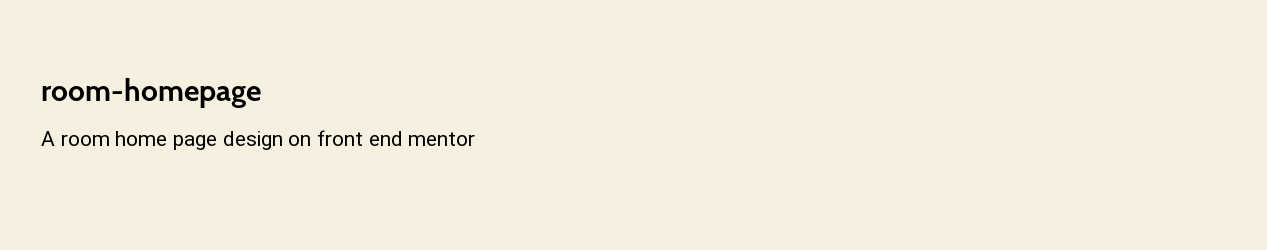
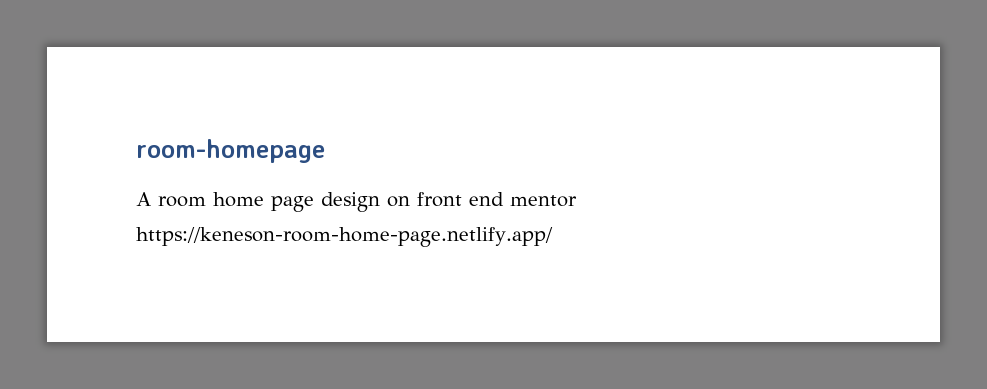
- A room home page design on front end mentor
+ A room home page design on front end mentor https://keneson-room-home-page.netlify.app/

